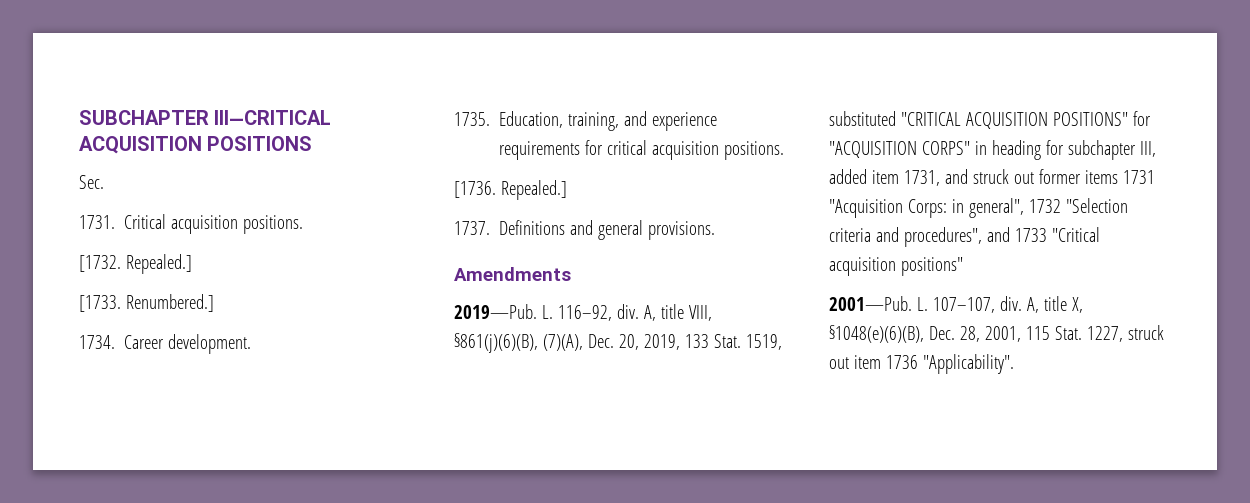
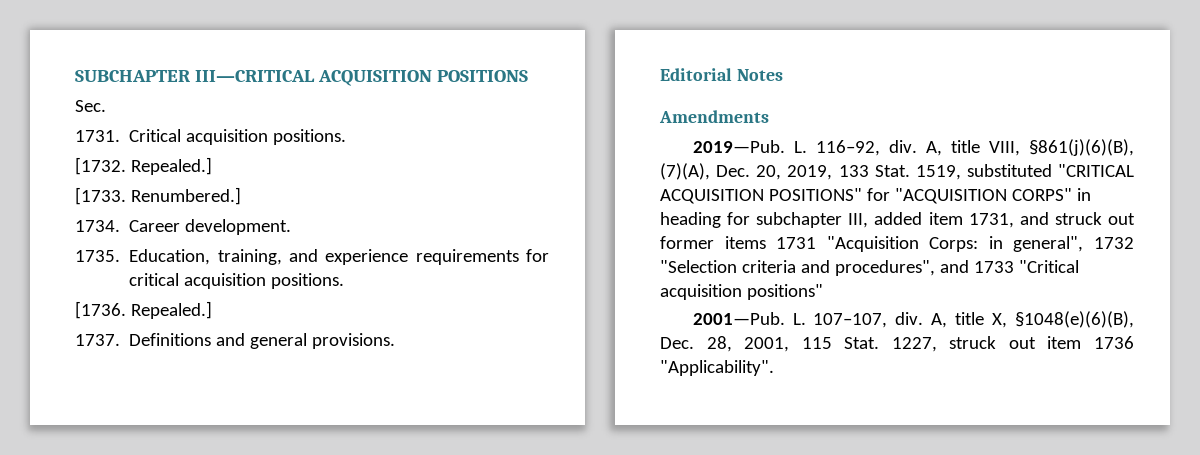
+ Editorial Notes

